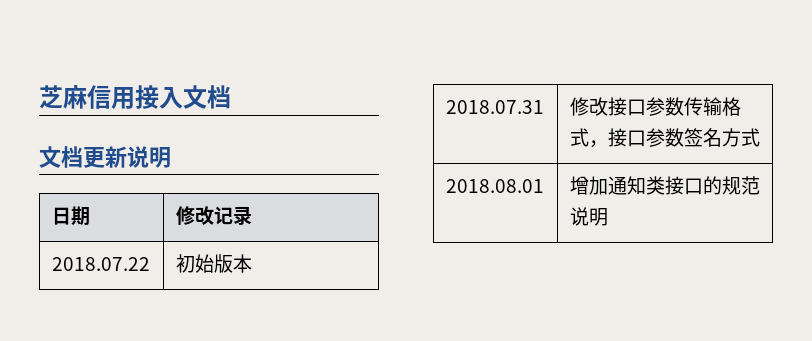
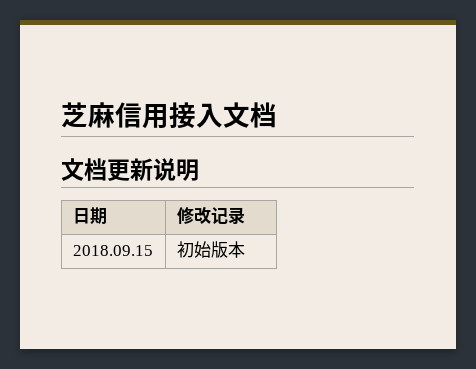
- 2018.07.22 | 初始版本
+ 2018.09.15 | 初始版本
- 2018.07.31 | 修改接口参数传输格式，接口参数签名方式
- 2018.08.01 | 增加通知类接口的规范说明

